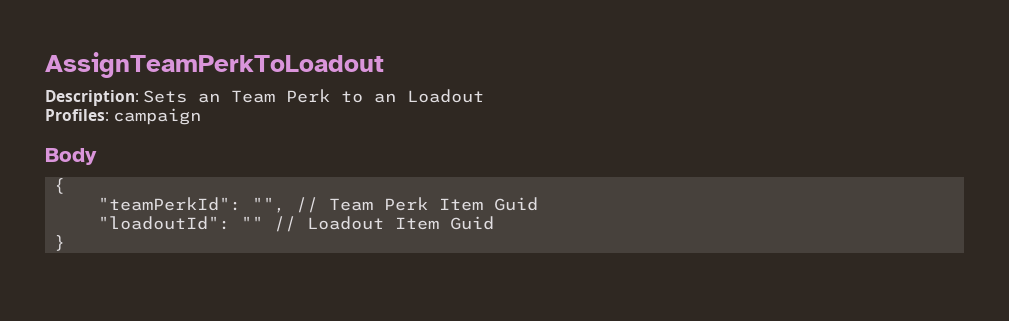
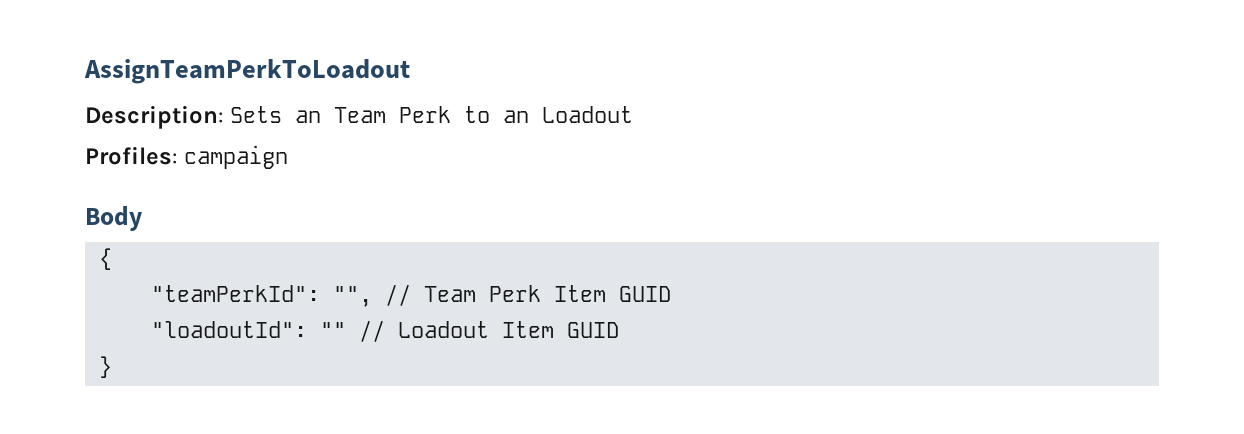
- "teamPerkId": "", // Team Perk Item Guid
+ "teamPerkId": "", // Team Perk Item GUID
- "loadoutId": "" // Loadout Item Guid
+ "loadoutId": "" // Loadout Item GUID

